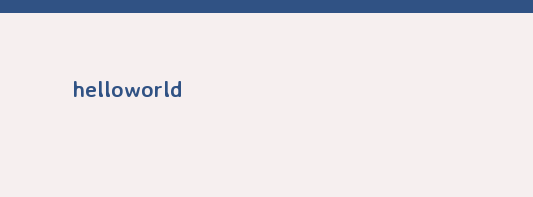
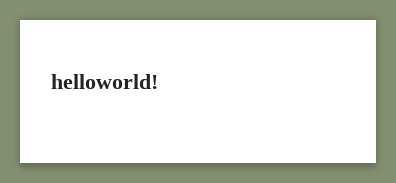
- helloworld
+ helloworld!

